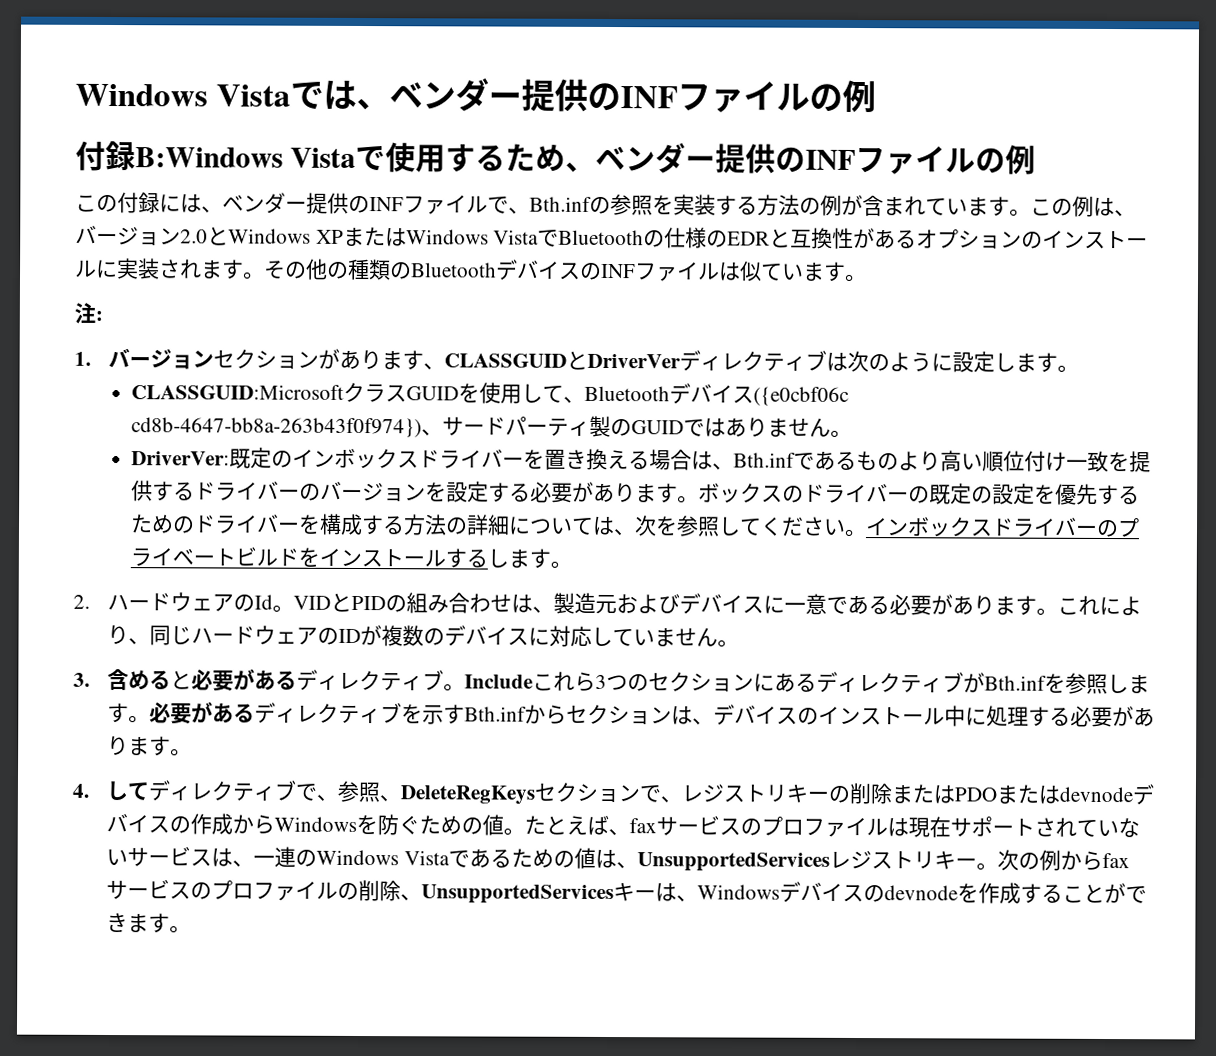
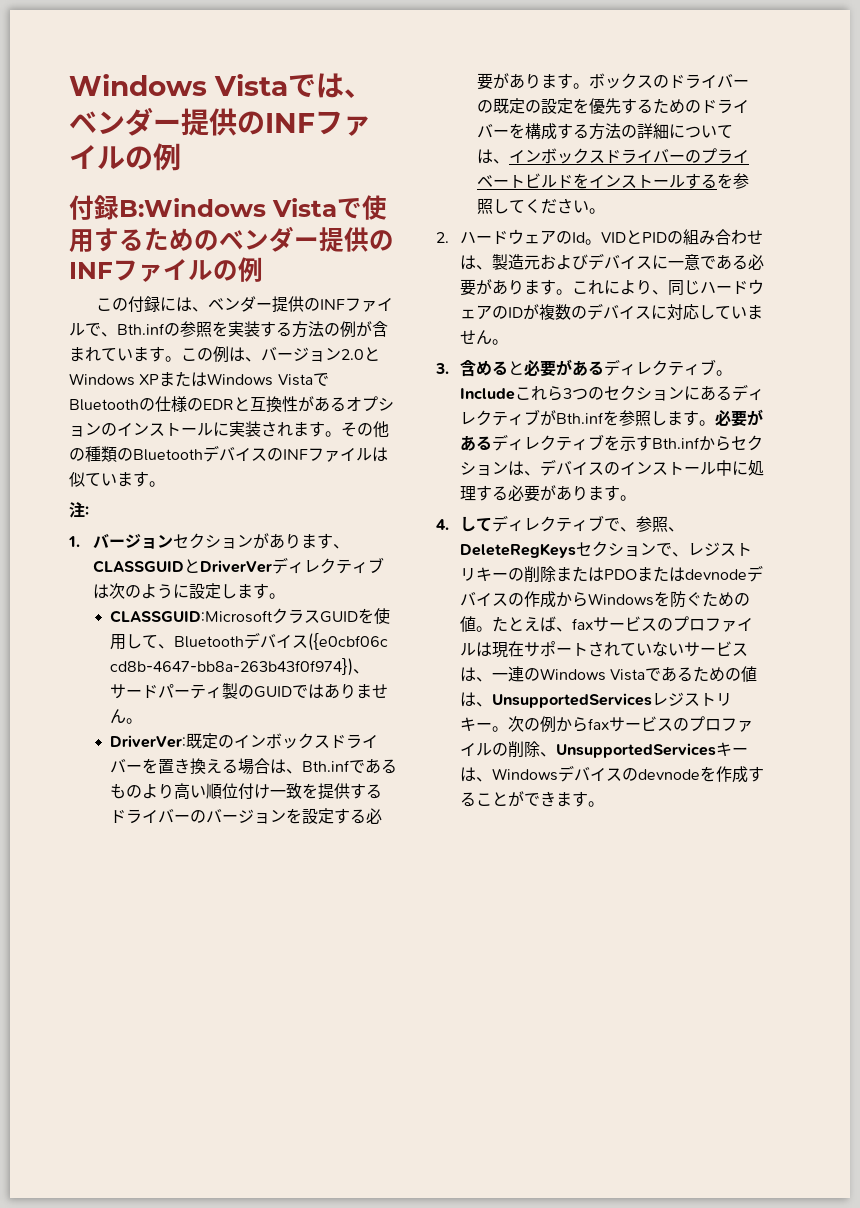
- 付録B:Windows Vistaで使用するため、ベンダー提供のINFファイルの例
+ 付録B:Windows Vistaで使用するためのベンダー提供のINFファイルの例
- ボックスのドライバーの既定の設定を優先するためのドライバーを構成する方法の詳細については、次を参照してください。インボックスドライバーのプライベートビルドをインストールするします。
+ ボックスのドライバーの既定の設定を優先するためのドライバーを構成する方法の詳細については、インボックスドライバーのプライベートビルドをインストールするを参照してください。

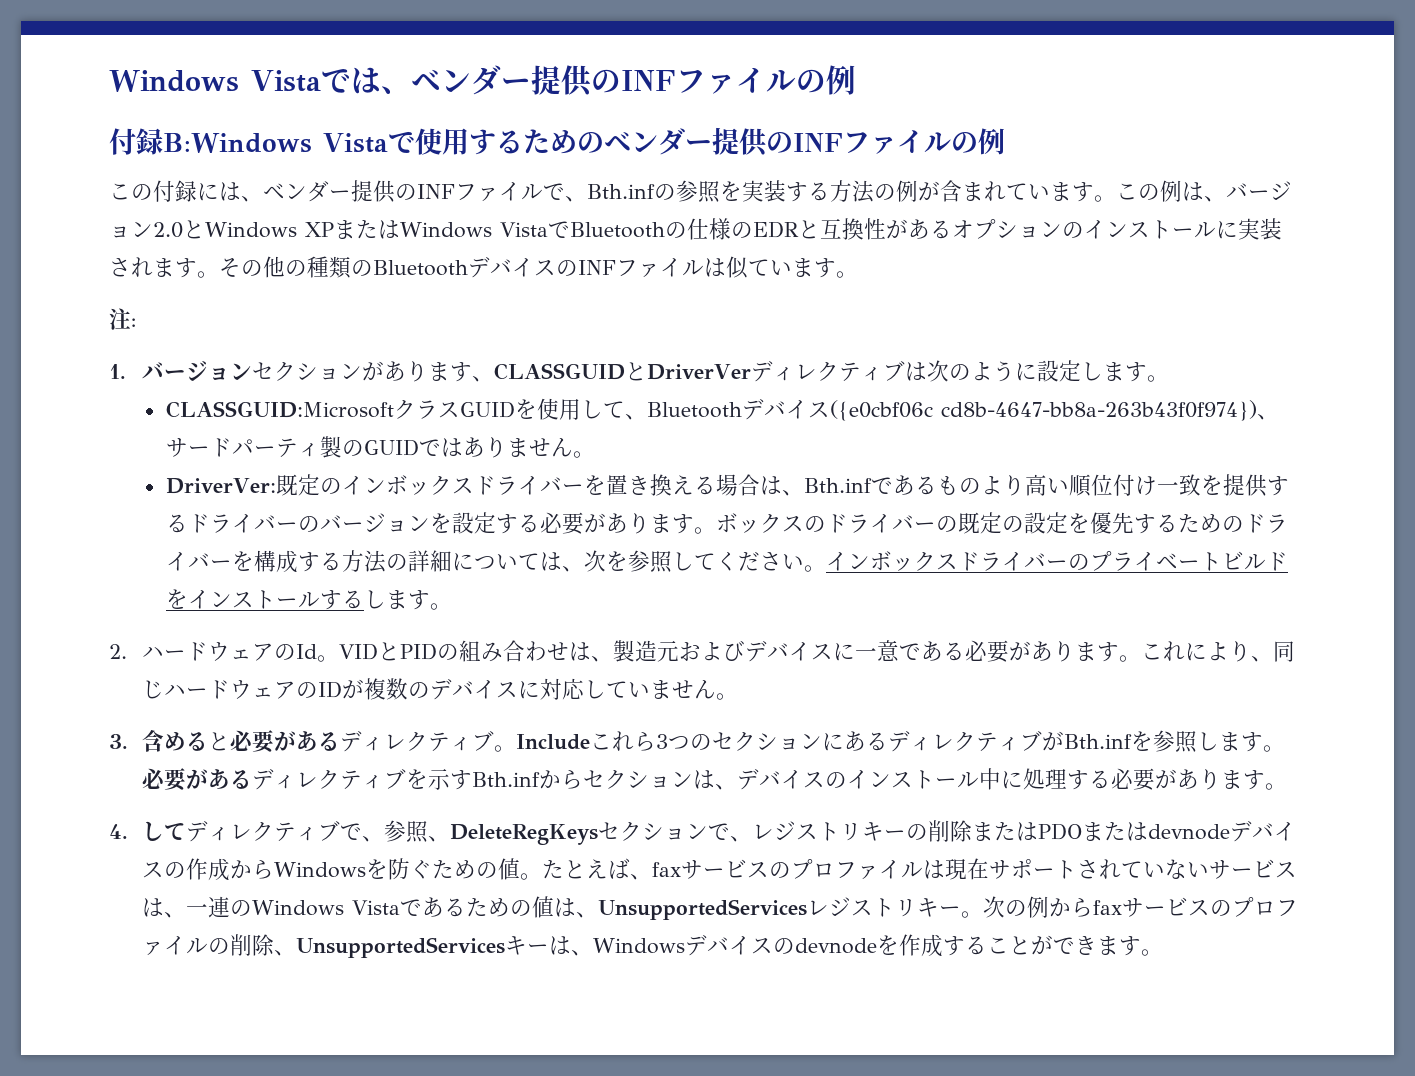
- ボックスのドライバーの既定の設定を優先するためのドライバーを構成する方法の詳細については、インボックスドライバーのプライベートビルドをインストールするを参照してください。
+ ボックスのドライバーの既定の設定を優先するためのドライバーを構成する方法の詳細については、次を参照してください。インボックスドライバーのプライベートビルドをインストールするします。

